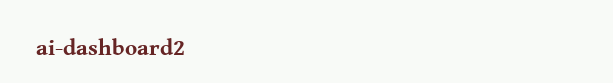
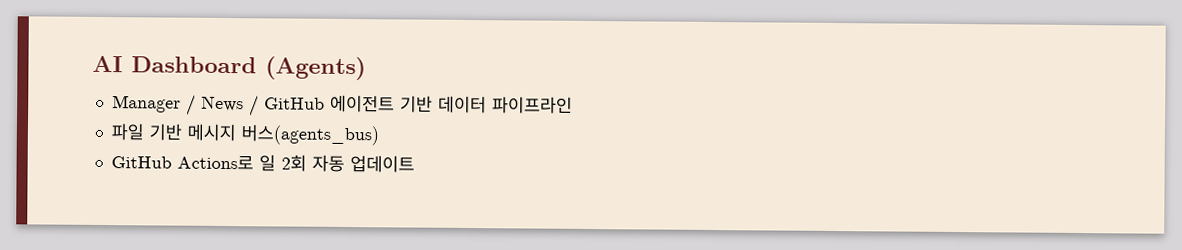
- ai-dashboard2
+ AI Dashboard (Agents)
+ Manager / News / GitHub 에이전트 기반 데이터 파이프라인
+ 파일 기반 메시지 버스(agents_bus)
+ GitHub Actions로 일 2회 자동 업데이트

